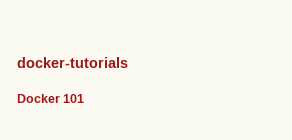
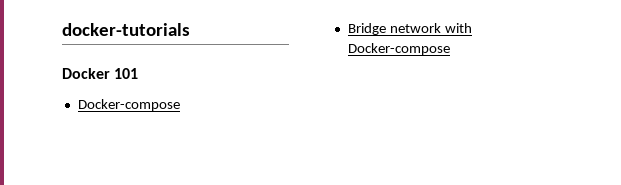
  Docker 101
+ Docker-compose
+ Bridge network with Docker-compose

